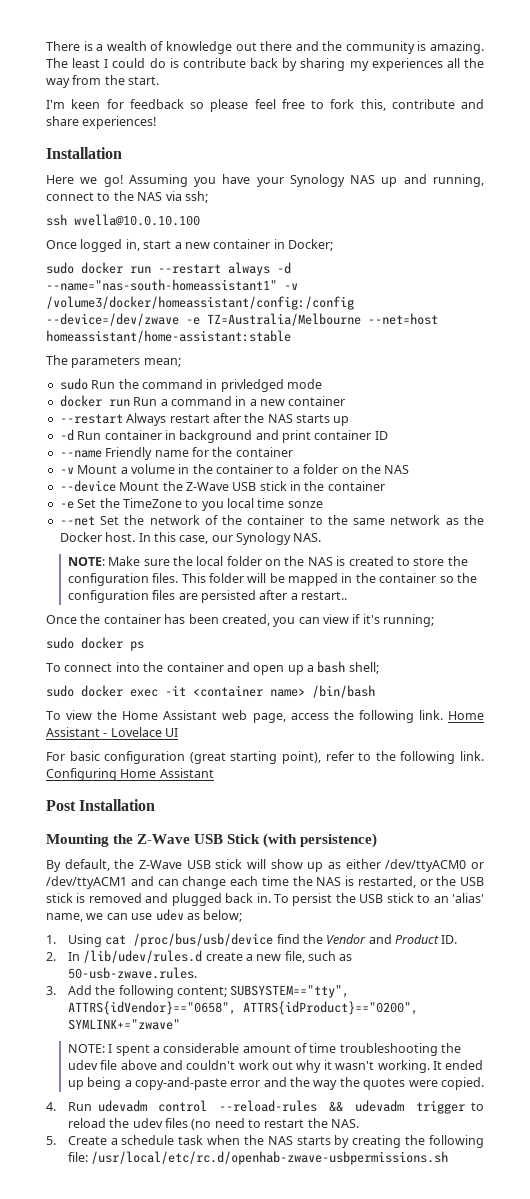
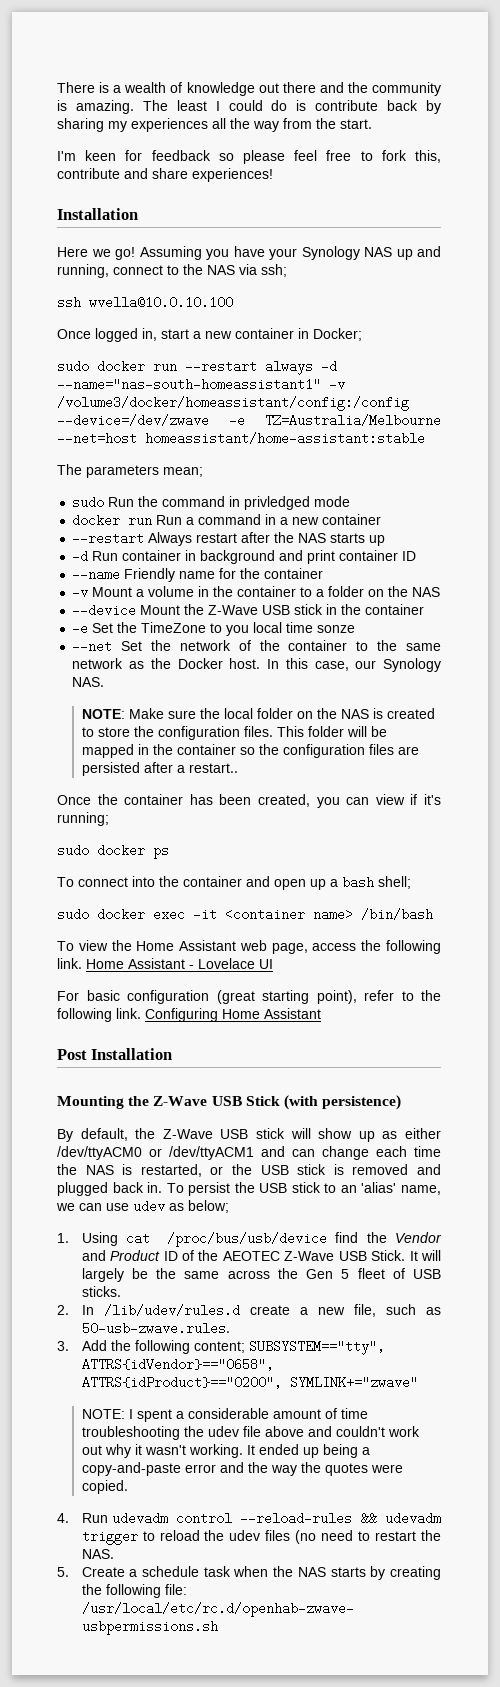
- 1. Using cat /proc/bus/usb/device find the Vendor and Product ID.
+ 1. Using cat /proc/bus/usb/device find the Vendor and Product ID of the AEOTEC Z-Wave USB Stick. It will largely be the same across the Gen 5 fleet of USB sticks.

